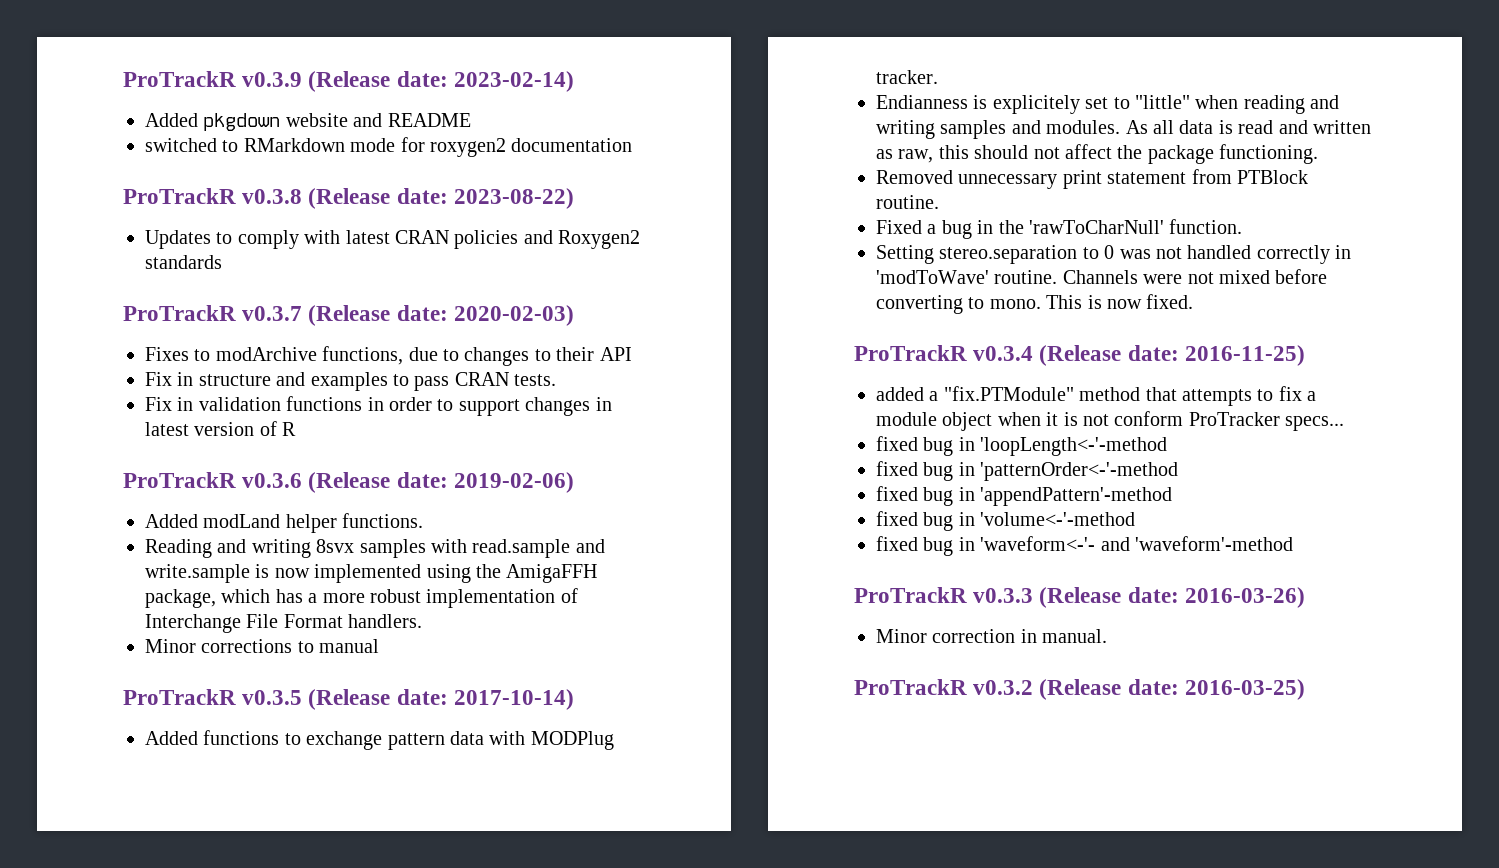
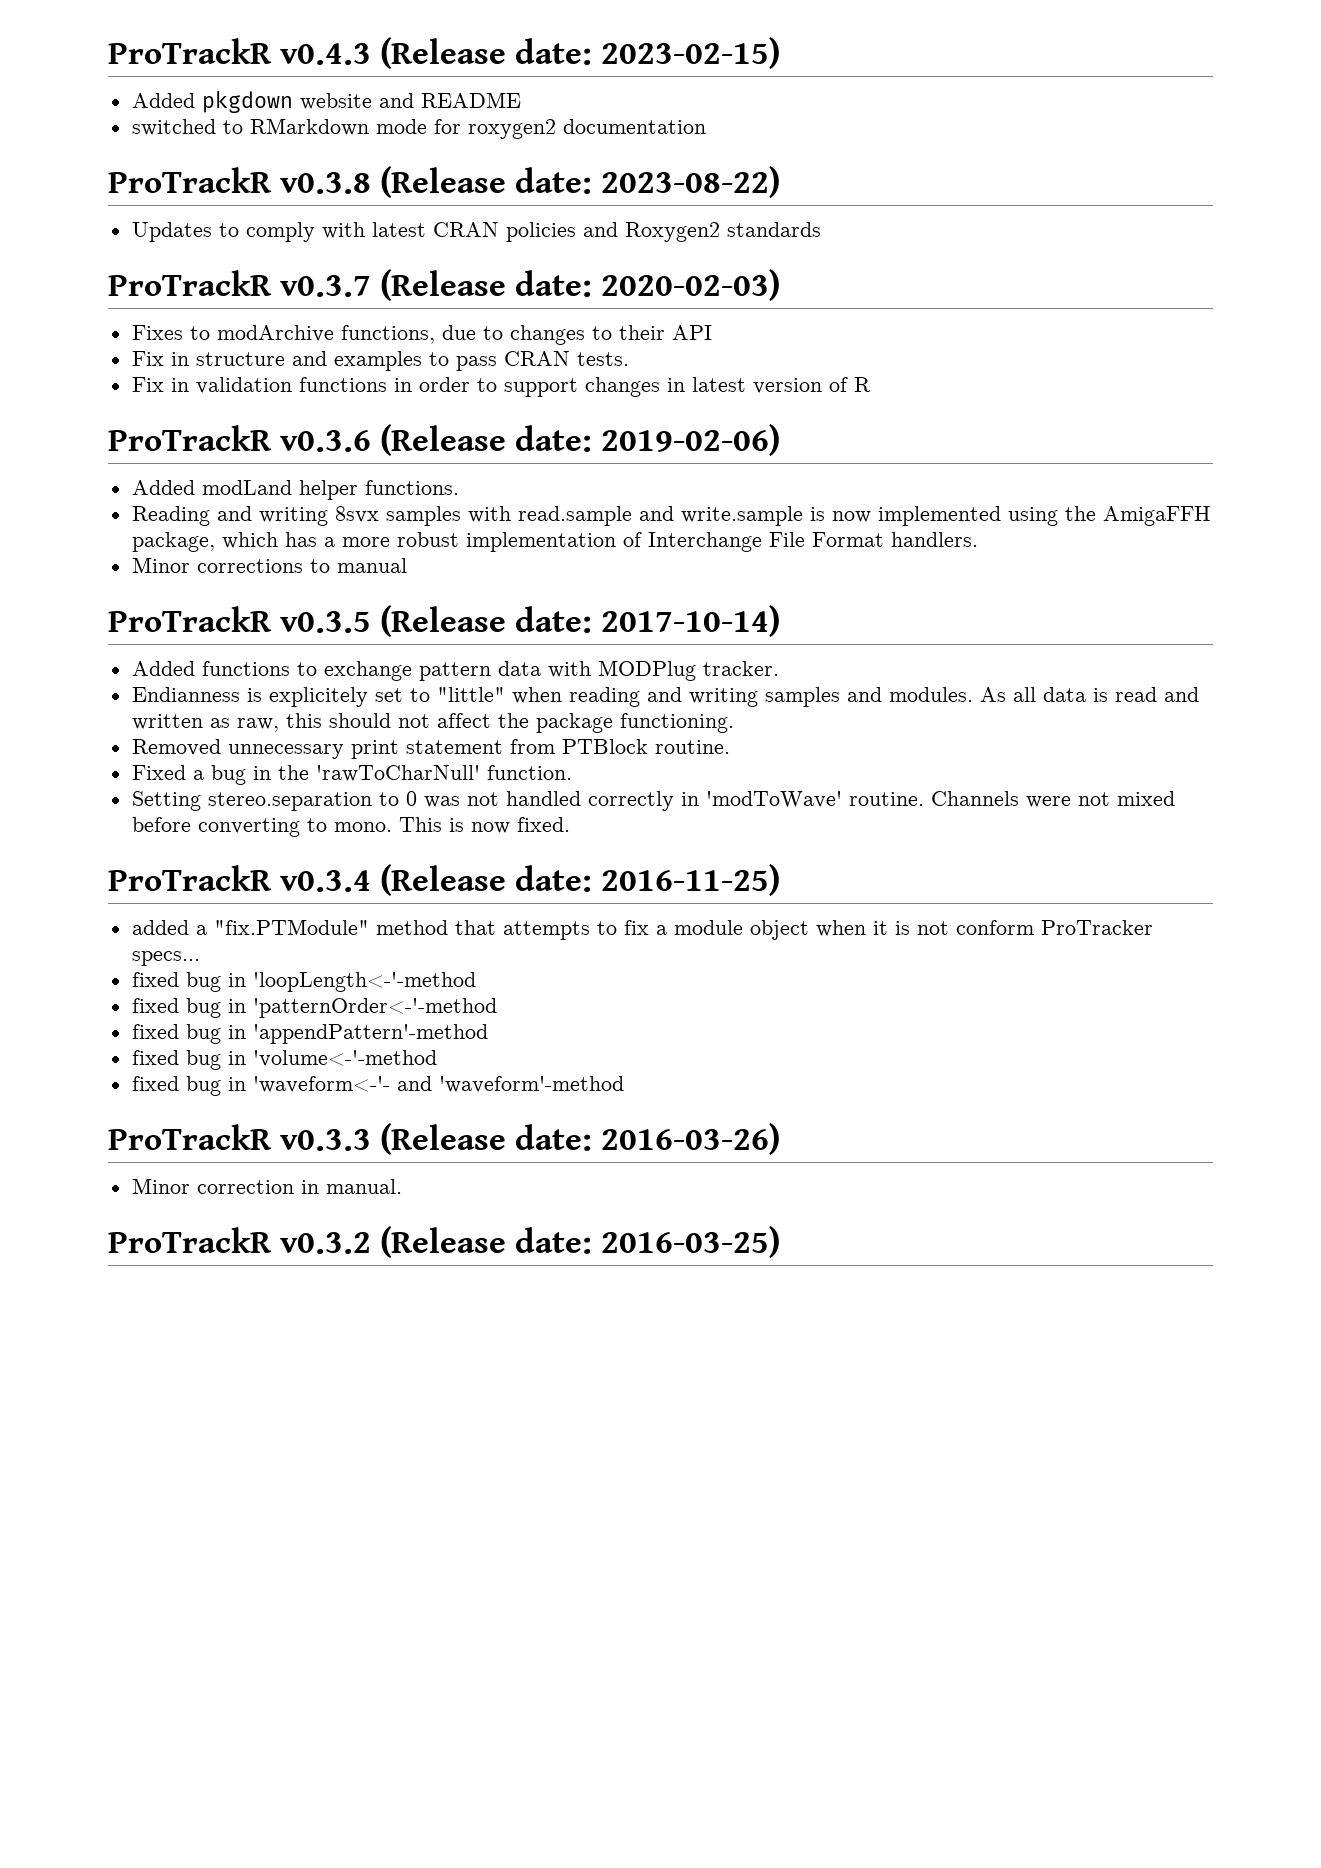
- ProTrackR v0.3.9 (Release date: 2023-02-14)
+ ProTrackR v0.4.3 (Release date: 2023-02-15)

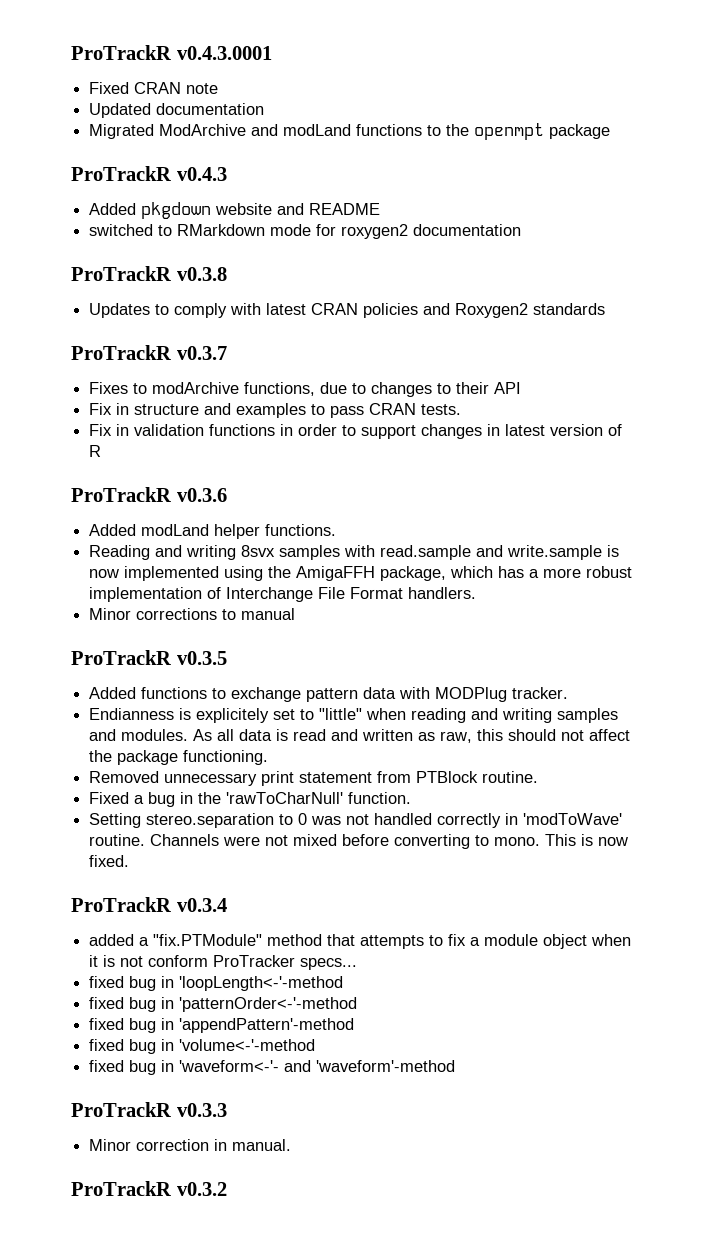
- ProTrackR v0.4.3 (Release date: 2023-02-15)
+ ProTrackR v0.4.3.0001
+ Fixed CRAN note
+ Updated documentation
+ Migrated ModArchive and modLand functions to the openmpt package
+ ProTrackR v0.4.3
- ProTrackR v0.3.8 (Release date: 2023-08-22)
+ ProTrackR v0.3.8
- ProTrackR v0.3.7 (Release date: 2020-02-03)
+ ProTrackR v0.3.7
- ProTrackR v0.3.6 (Release date: 2019-02-06)
+ ProTrackR v0.3.6
- ProTrackR v0.3.5 (Release date: 2017-10-14)
+ ProTrackR v0.3.5
- ProTrackR v0.3.4 (Release date: 2016-11-25)
+ ProTrackR v0.3.4
- ProTrackR v0.3.3 (Release date: 2016-03-26)
+ ProTrackR v0.3.3
- ProTrackR v0.3.2 (Release date: 2016-03-25)
+ ProTrackR v0.3.2

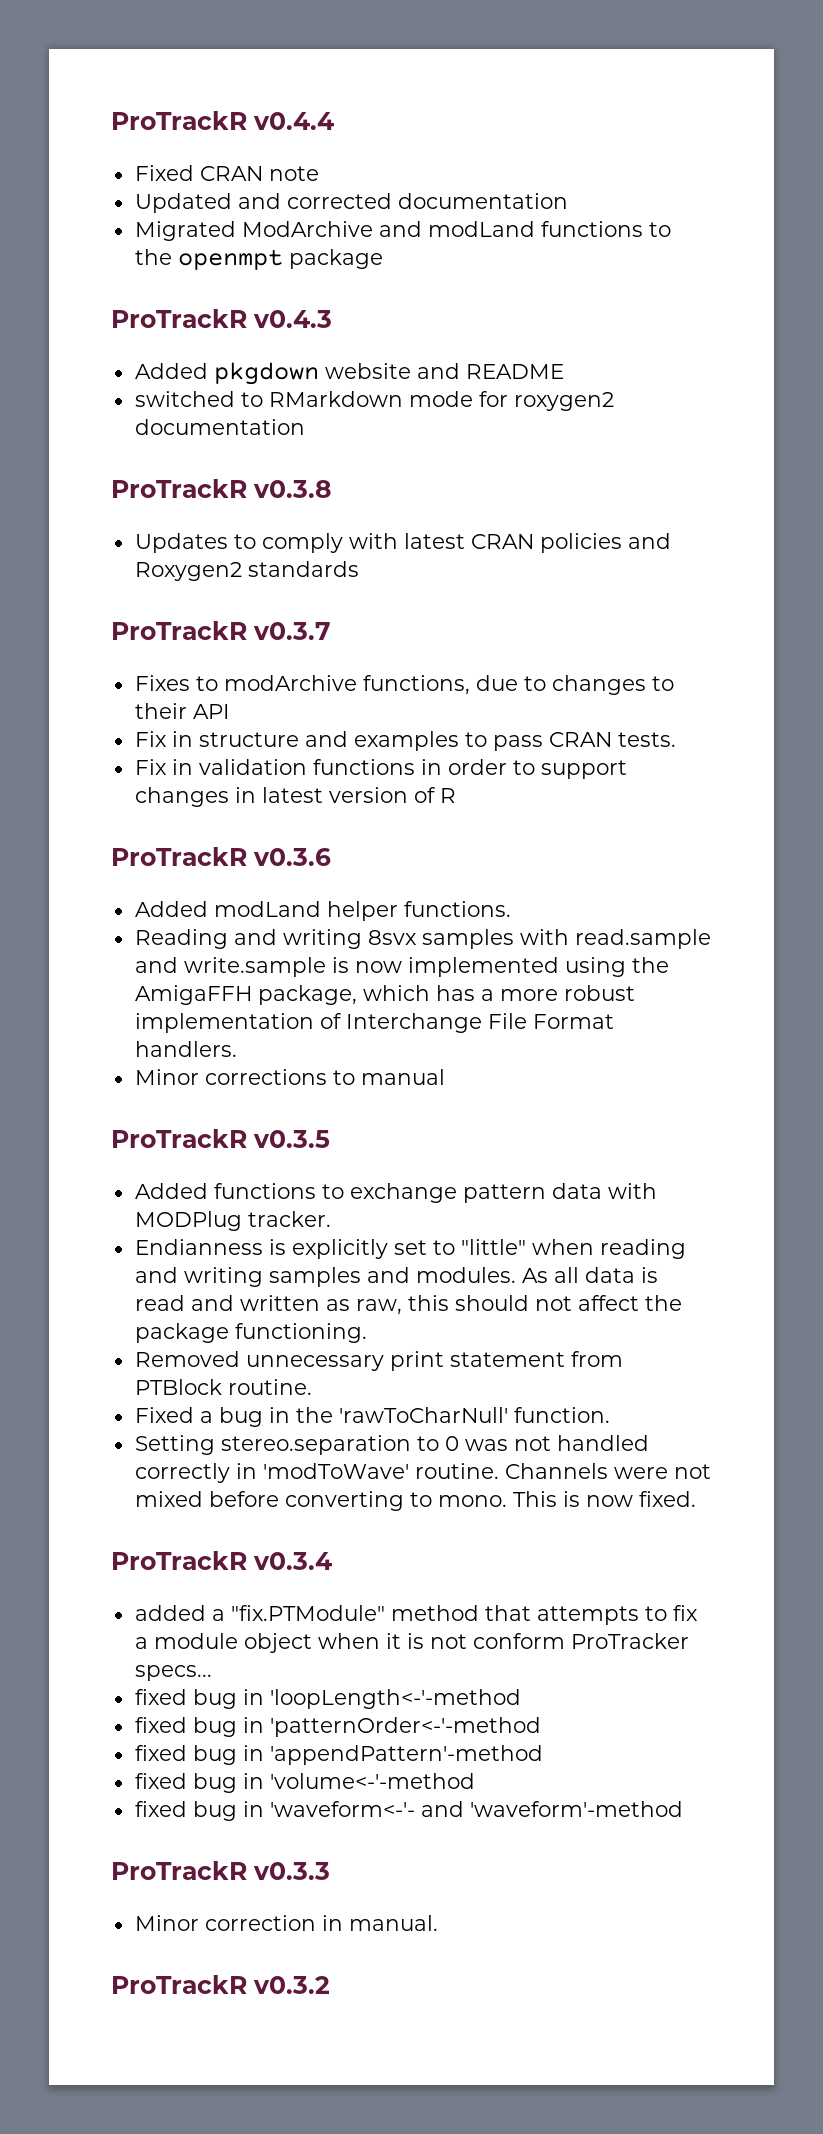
- ProTrackR v0.4.3.0001
+ ProTrackR v0.4.4
- Updated documentation
+ Updated and corrected documentation
- Endianness is explicitely set to "little" when reading and writing samples and modules.
+ Endianness is explicitly set to "little" when reading and writing samples and modules.

